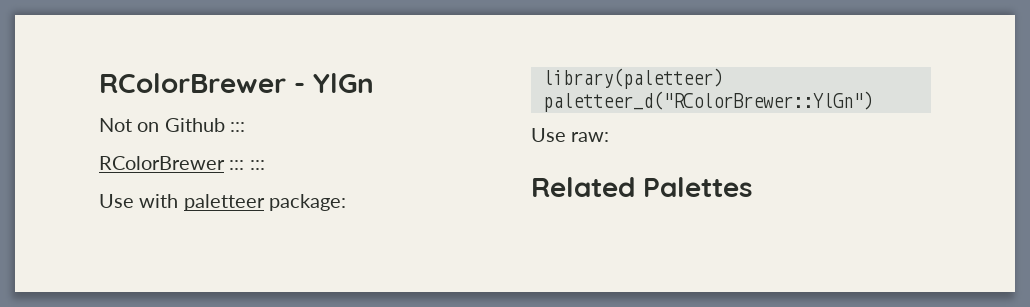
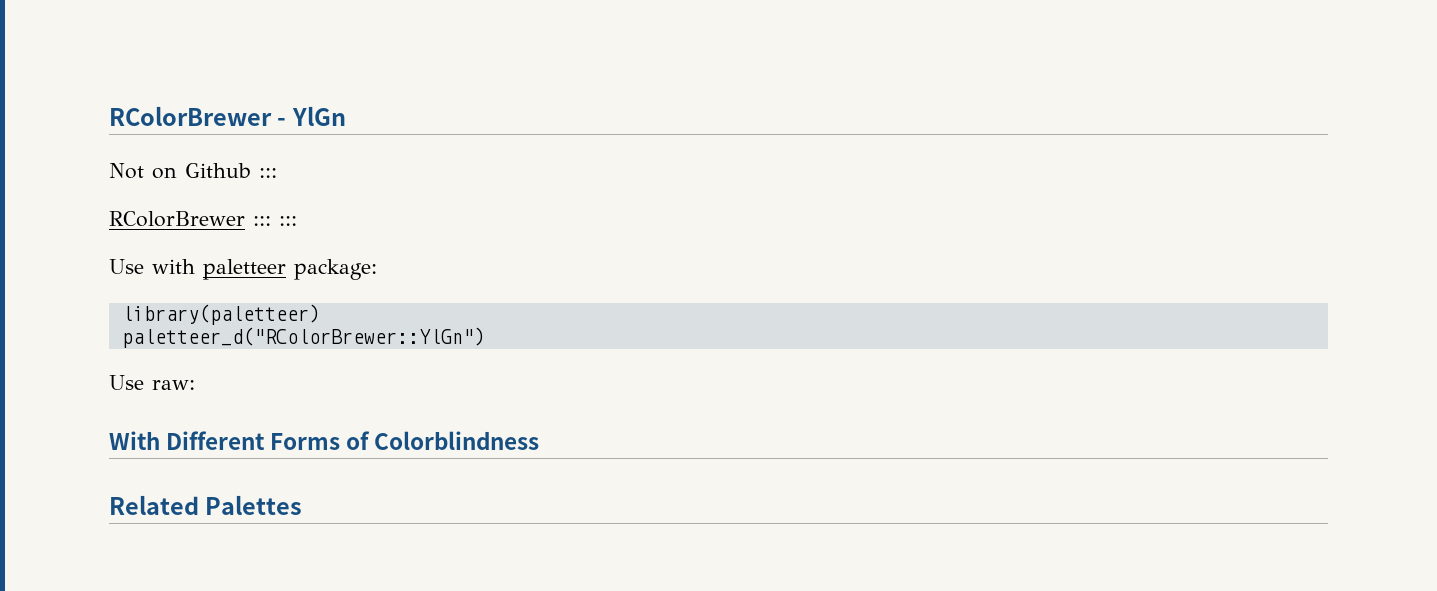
+ With Different Forms of Colorblindness

